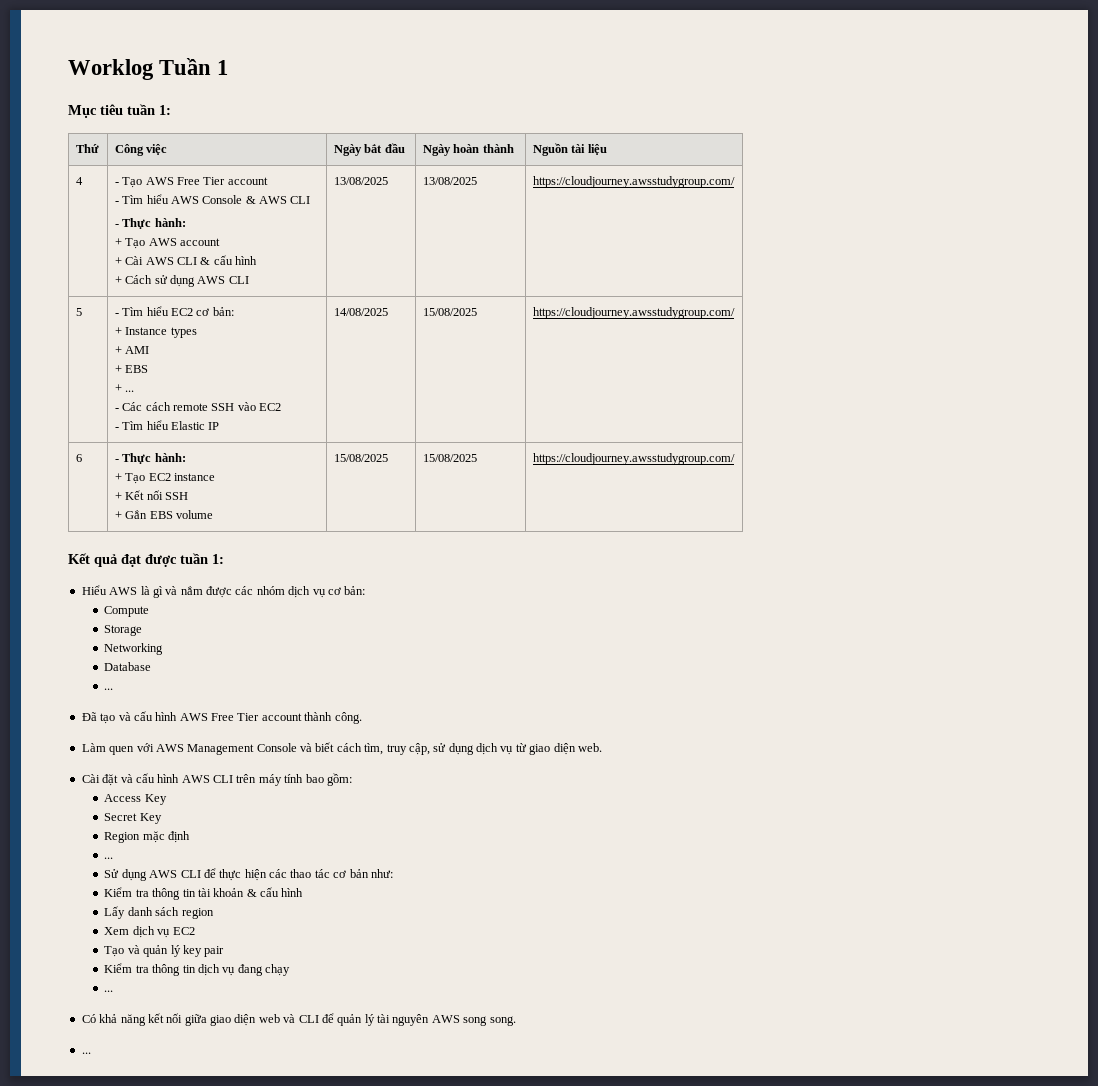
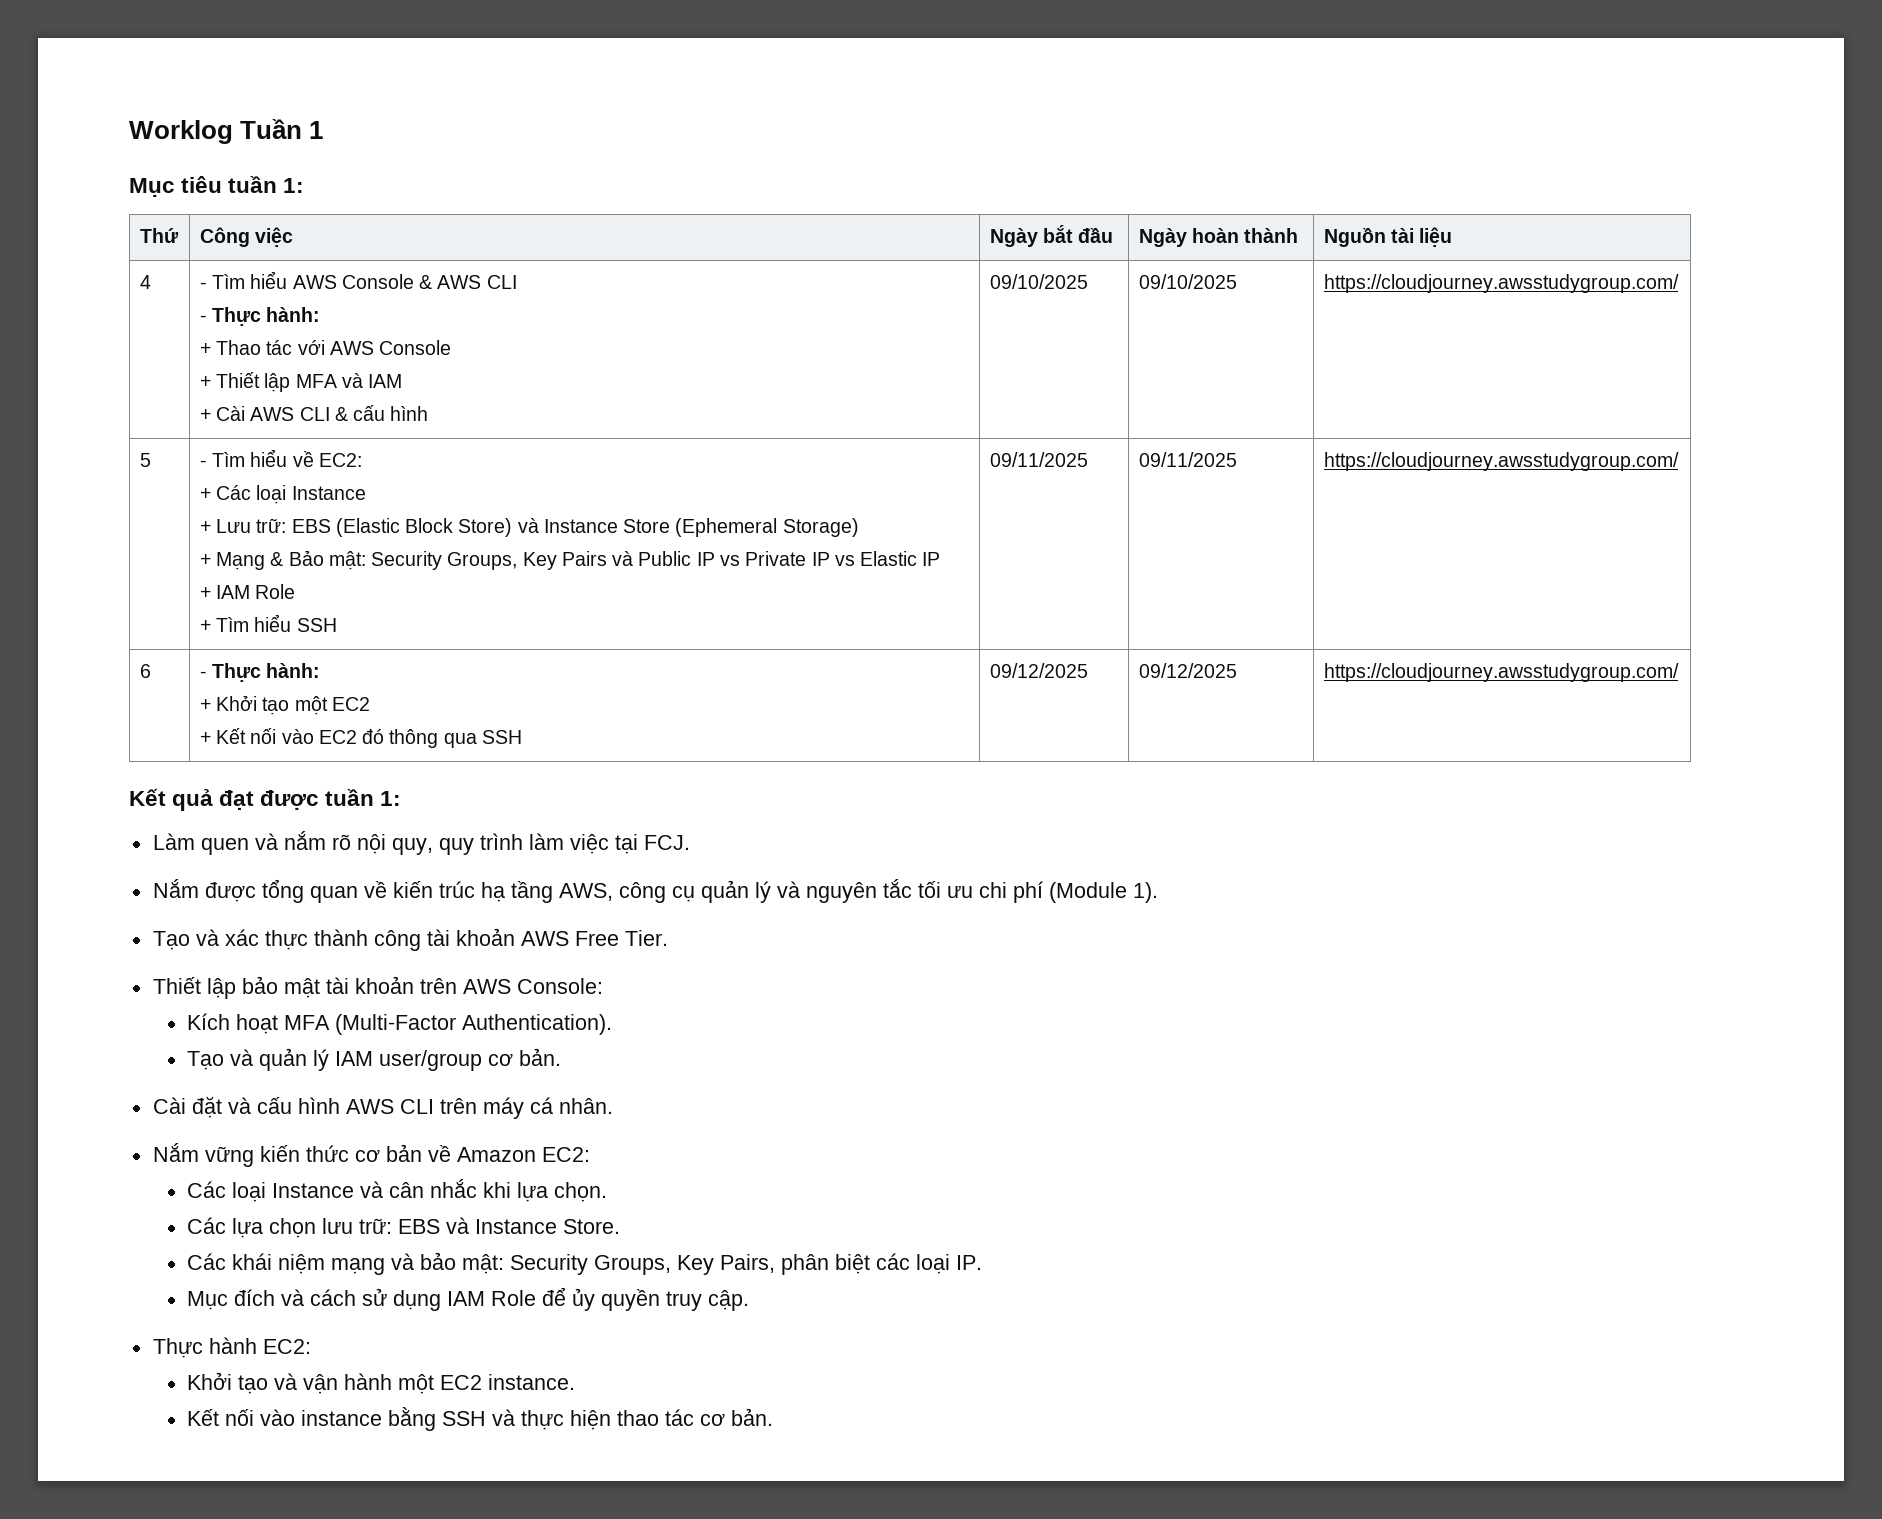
- 4 | - Tạo AWS Free Tier account
- - Tìm hiểu AWS Console & AWS CLI
+ 4 | - Tìm hiểu AWS Console & AWS CLI
  - Thực hành:
- + Tạo AWS account
- + Cài AWS CLI & cấu hình
- + Cách sử dụng AWS CLI | 13/08/2025 | 13/08/2025 | https://cloudjourney.awsstudygroup.com/
+ + Thao tác với AWS Console
+ + Thiết lập MFA và IAM
+ + Cài AWS CLI & cấu hình | 09/10/2025 | 09/10/2025 | https://cloudjourney.awsstudygroup.com/
- - Tìm hiểu EC2 cơ bản:
- + Instance types
- + AMI
- + EBS
- + ...
- - Các cách remote SSH vào EC2
- - Tìm hiểu Elastic IP | 14/08/2025 | 15/08/2025
+ - Tìm hiểu về EC2:
+ + Các loại Instance
+ + Lưu trữ: EBS (Elastic Block Store) và Instance Store (Ephemeral Storage)
+ + Mạng & Bảo mật: Security Groups, Key Pairs và Public IP vs Private IP vs Elastic IP
+ + IAM Role
+ + Tìm hiểu SSH | 09/11/2025 | 09/11/2025
  6 | - Thực hành:
- + Tạo EC2 instance
- + Kết nối SSH
- + Gắn EBS volume | 15/08/2025 | 15/08/2025 | https://cloudjourney.awsstudygroup.com/
+ + Khởi tạo một EC2
+ + Kết nối vào EC2 đó thông qua SSH | 09/12/2025 | 09/12/2025 | https://cloudjourney.awsstudygroup.com/
- Hiểu AWS là gì và nắm được các nhóm dịch vụ cơ bản:
- Compute
- Storage
- Networking
- Database
- ...
- Đã tạo và cấu hình AWS Free Tier account thành công.
- Làm quen với AWS Management Console và biết cách tìm, truy cập, sử dụng dịch vụ từ giao diện web.
+ Làm quen và nắm rõ nội quy, quy trình làm việc tại FCJ.
+ Nắm được tổng quan về kiến trúc hạ tầng AWS, công cụ quản lý và nguyên tắc tối ưu chi phí (Module 1).
+ Tạo và xác thực thành công tài khoản AWS Free Tier.
+ Thiết lập bảo mật tài khoản trên AWS Console:
+ Kích hoạt MFA (Multi-Factor Authentication).
+ Tạo và quản lý IAM user/group cơ bản.
- Cài đặt và cấu hình AWS CLI trên máy tính bao gồm:
- Access Key
- Secret Key
- Region mặc định
- ...
- Sử dụng AWS CLI để thực hiện các thao tác cơ bản như:
- Kiểm tra thông tin tài khoản & cấu hình
- Lấy danh sách region
- Xem dịch vụ EC2
- Tạo và quản lý key pair
- Kiểm tra thông tin dịch vụ đang chạy
- ...
- Có khả năng kết nối giữa giao diện web và CLI để quản lý tài nguyên AWS song song.
- ...
+ Cài đặt và cấu hình AWS CLI trên máy cá nhân.
+ Nắm vững kiến thức cơ bản về Amazon EC2:
+ Các loại Instance và cân nhắc khi lựa chọn.
+ Các lựa chọn lưu trữ: EBS và Instance Store.
+ Các khái niệm mạng và bảo mật: Security Groups, Key Pairs, phân biệt các loại IP.
+ Mục đích và cách sử dụng IAM Role để ủy quyền truy cập.
+ Thực hành EC2:
+ Khởi tạo và vận hành một EC2 instance.
+ Kết nối vào instance bằng SSH và thực hiện thao tác cơ bản.

